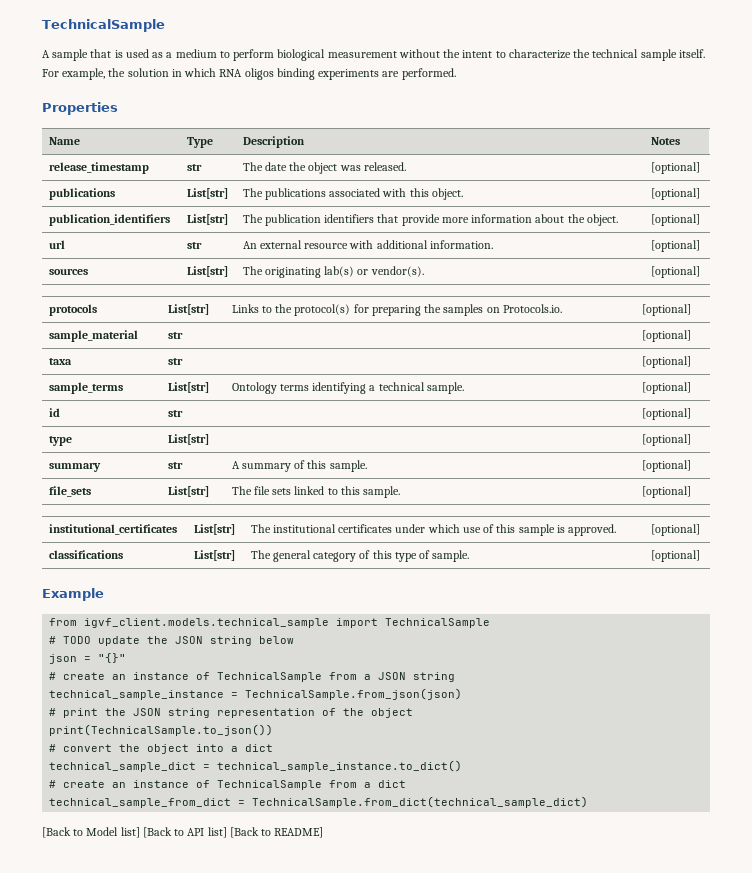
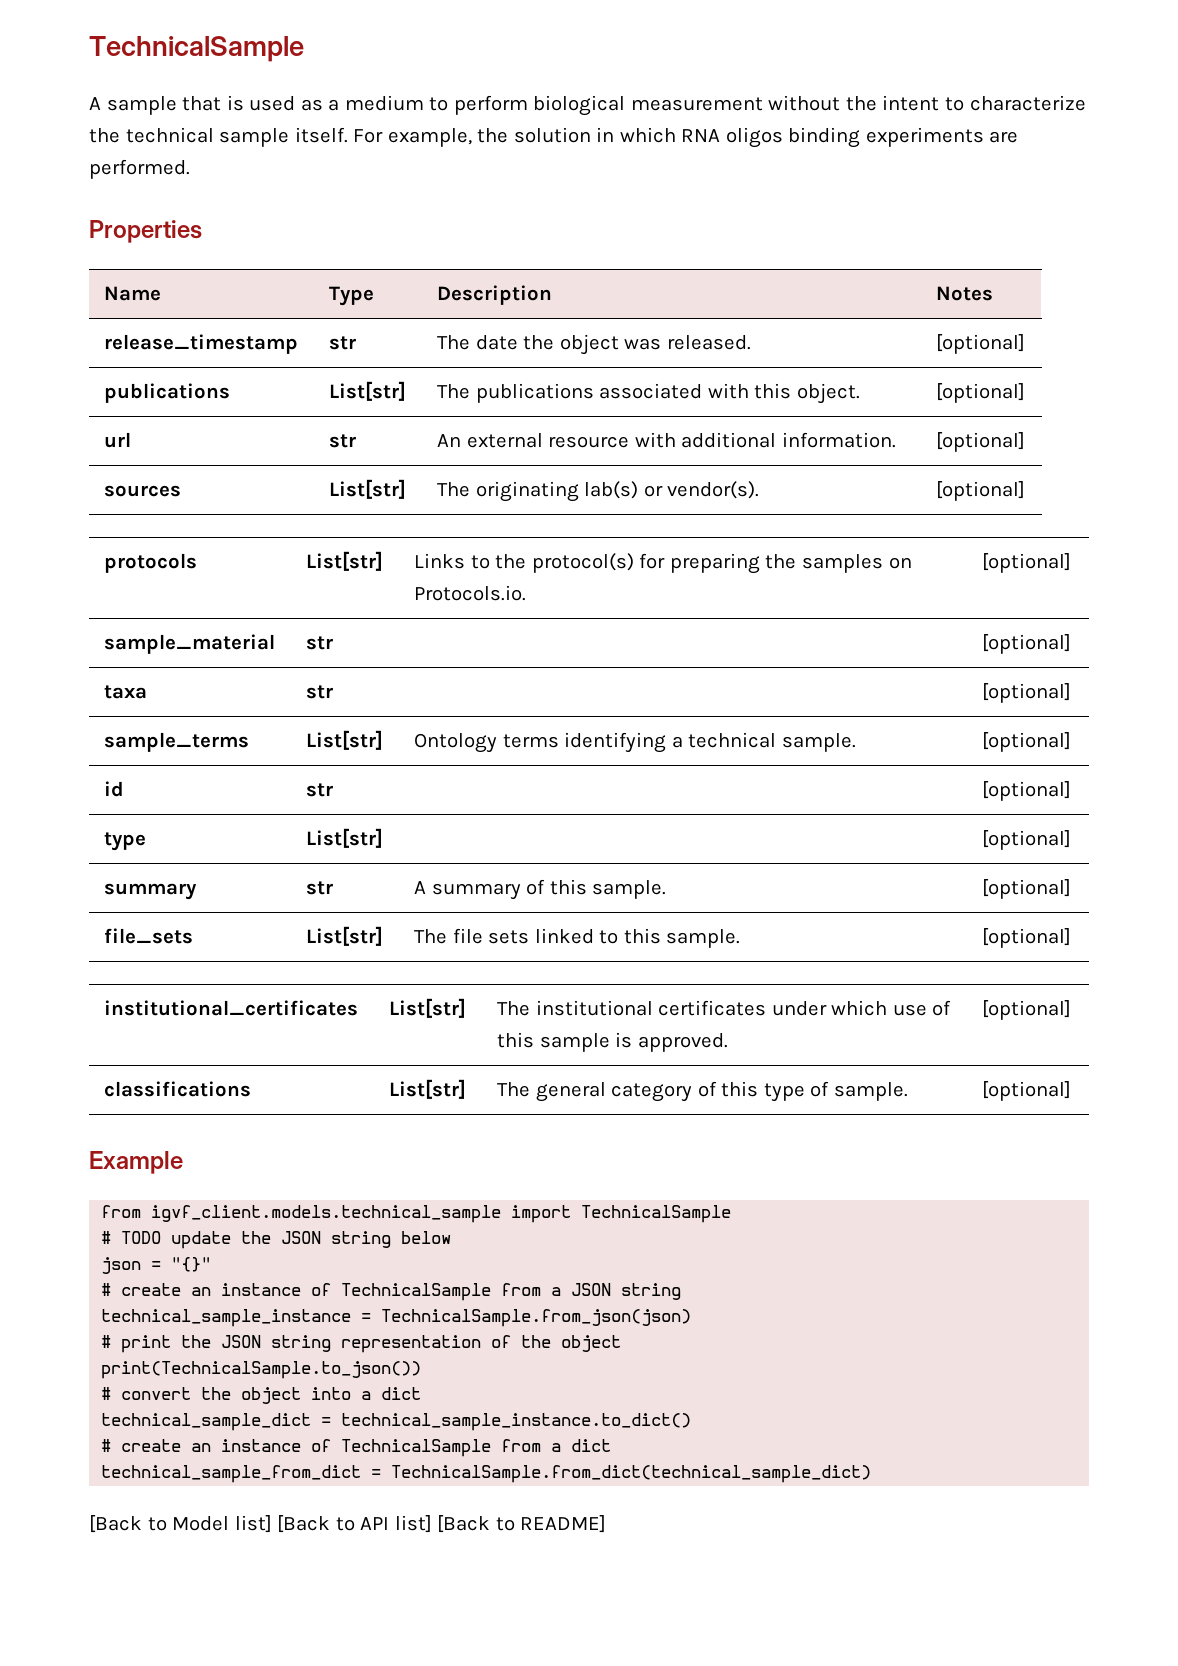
- publication_identifiers | List[str] | The publication identifiers that provide more information about the object. | [optional]

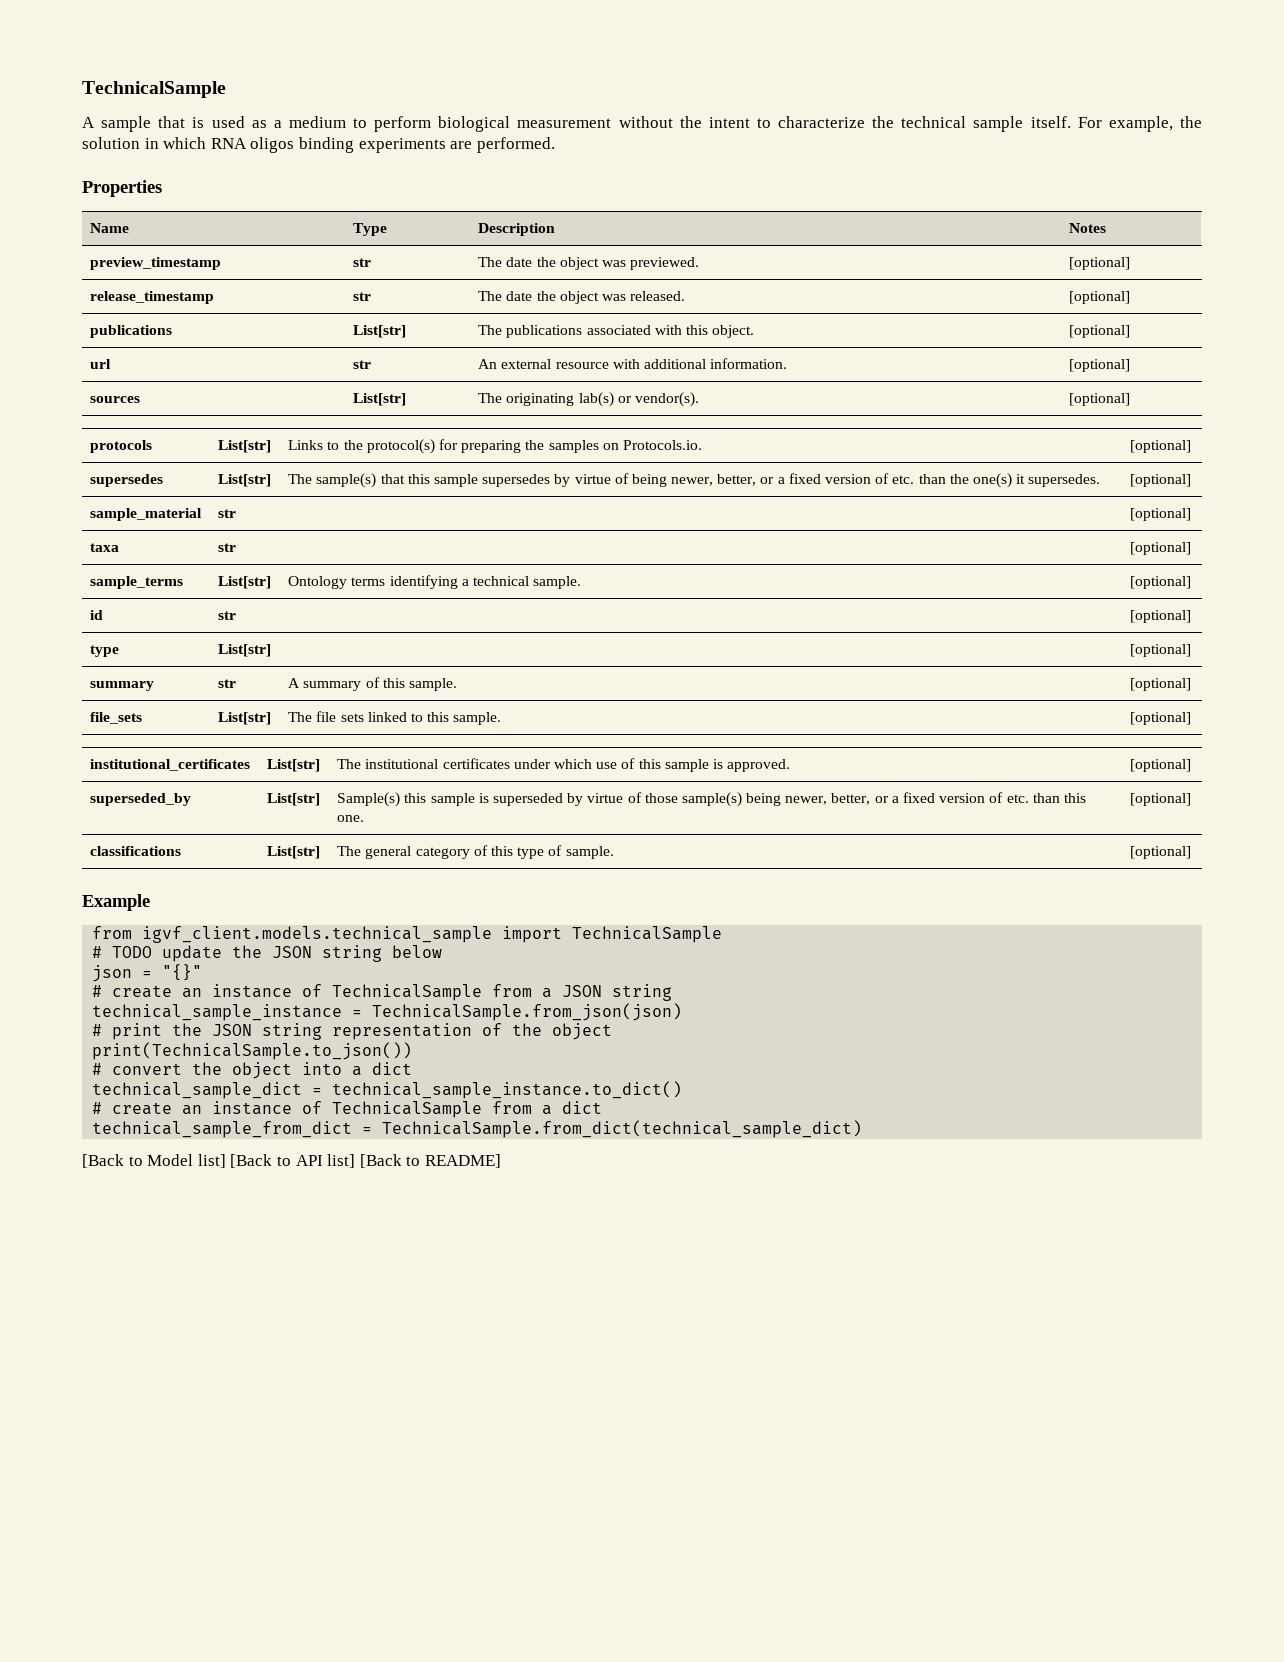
+ preview_timestamp | str | The date the object was previewed. | [optional]
+ supersedes | List[str] | The sample(s) that this sample supersedes by virtue of being newer, better, or a fixed version of etc. than the one(s) it supersedes. | [optional]
+ superseded_by | List[str] | Sample(s) this sample is superseded by virtue of those sample(s) being newer, better, or a fixed version of etc. than this one. | [optional]

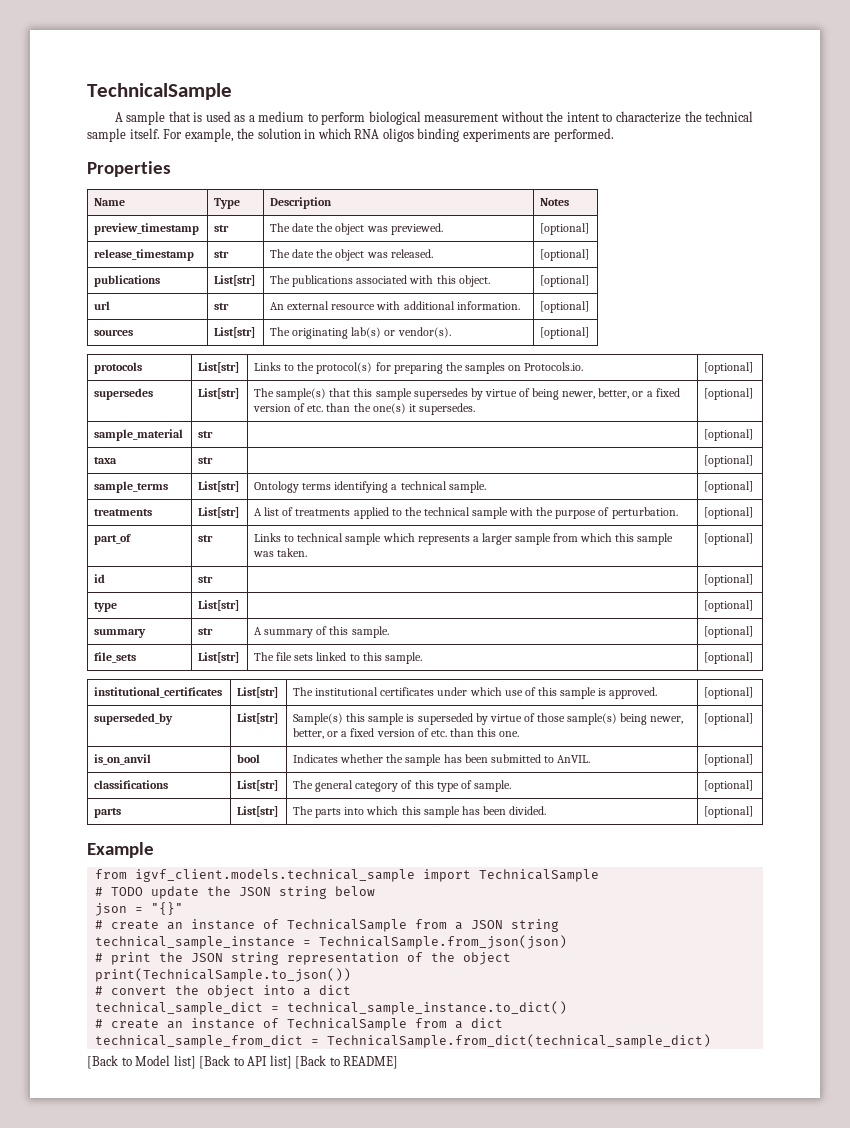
+ treatments | List[str] | A list of treatments applied to the technical sample with the purpose of perturbation. | [optional]
+ part_of | str | Links to technical sample which represents a larger sample from which this sample was taken. | [optional]
+ is_on_anvil | bool | Indicates whether the sample has been submitted to AnVIL. | [optional]
+ parts | List[str] | The parts into which this sample has been divided. | [optional]

